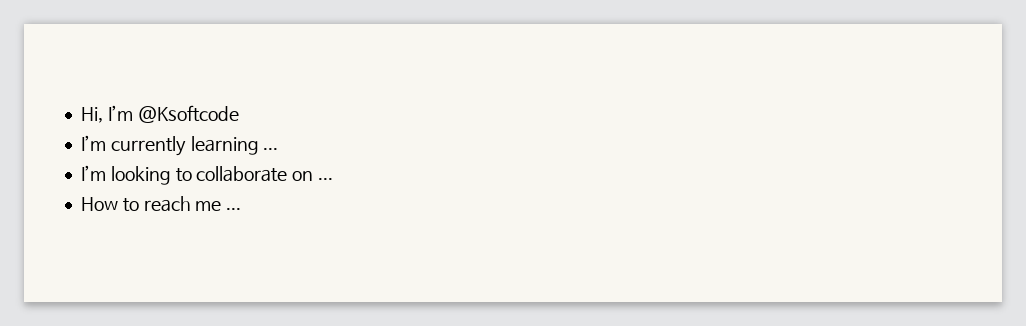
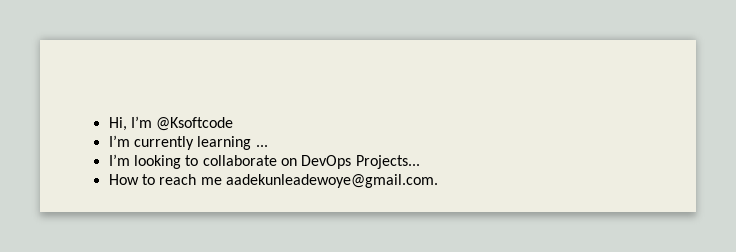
- I’m looking to collaborate on ...
+ I’m looking to collaborate on DevOps Projects...
- How to reach me ...
+ How to reach me aadekunleadewoye@gmail.com.

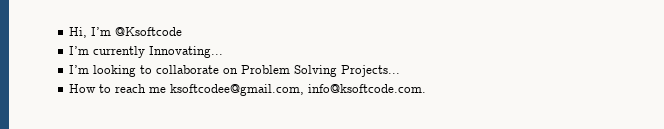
- I’m currently learning ...
+ I’m currently Innovating...
- I’m looking to collaborate on DevOps Projects...
+ I’m looking to collaborate on Problem Solving Projects...
- How to reach me aadekunleadewoye@gmail.com.
+ How to reach me ksoftcodee@gmail.com, info@ksoftcode.com.

